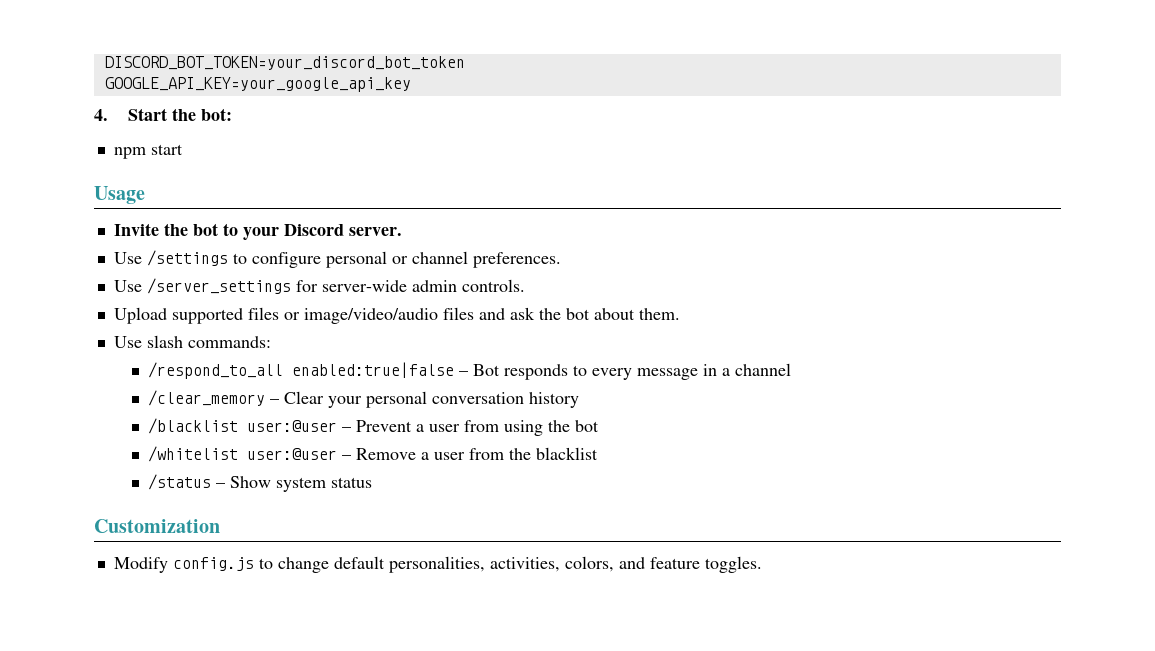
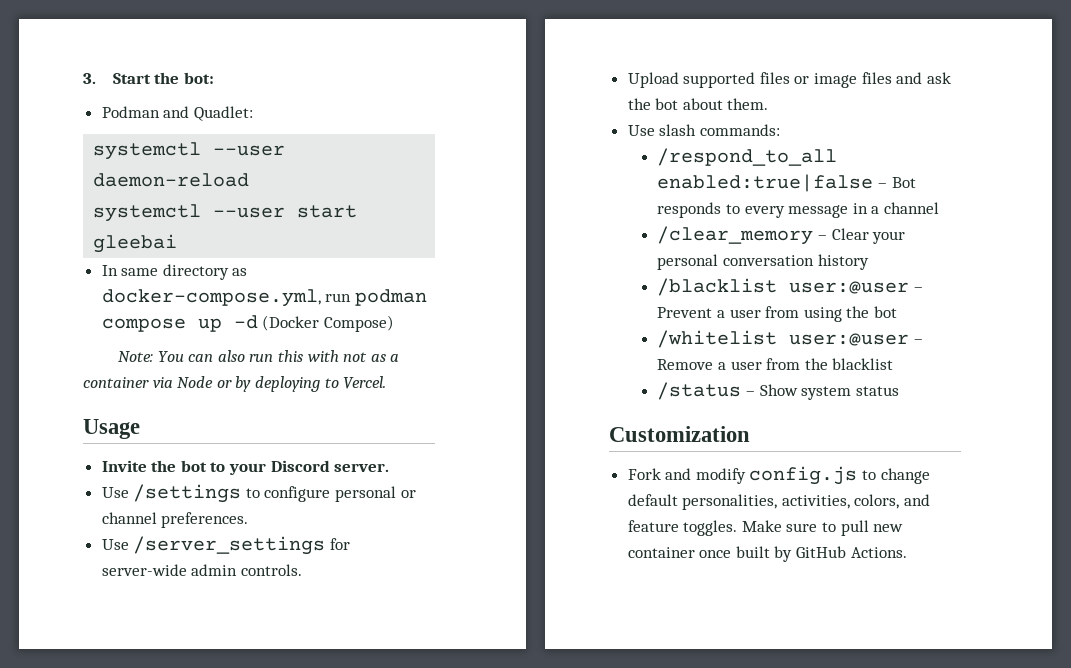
- DISCORD_BOT_TOKEN=your_discord_bot_token
- GOOGLE_API_KEY=your_google_api_key
- 4. Start the bot:
+ 3. Start the bot:
- npm start
+ Podman and Quadlet:
+ systemctl --user daemon-reload
+ systemctl --user start gleebai
+ In same directory as docker-compose.yml, run podman compose up -d (Docker Compose)
+ Note: You can also run this with not as a container via Node or by deploying to Vercel.
- Upload supported files or image/video/audio files and ask the bot about them.
+ Upload supported files or image files and ask the bot about them.
- Modify config.js to change default personalities, activities, colors, and feature toggles.
+ Fork and modify config.js to change default personalities, activities, colors, and feature toggles.
+ Make sure to pull new container once built by GitHub Actions.

